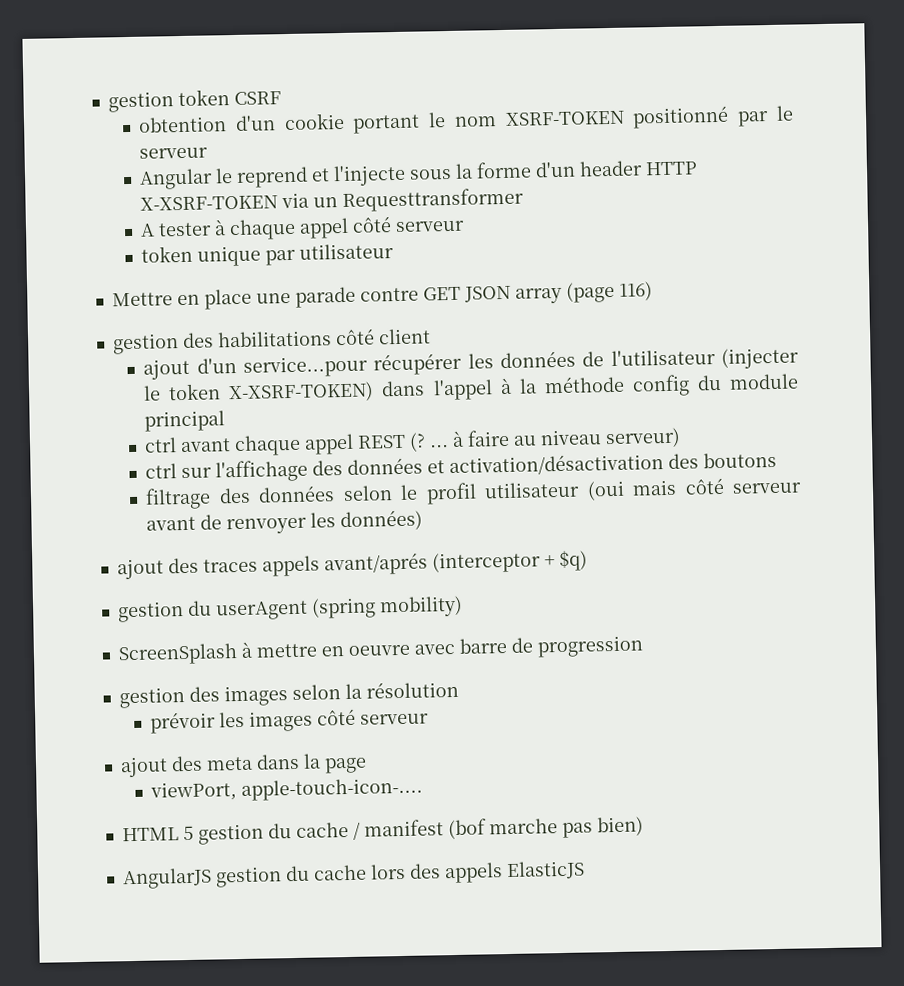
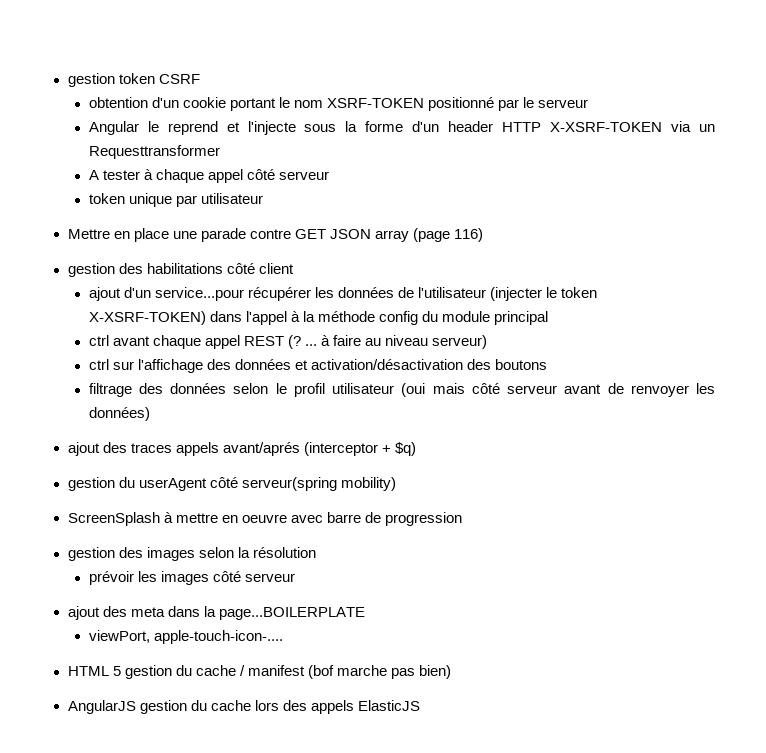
- gestion du userAgent (spring mobility)
+ gestion du userAgent côté serveur(spring mobility)
- ajout des meta dans la page
+ ajout des meta dans la page...BOILERPLATE

